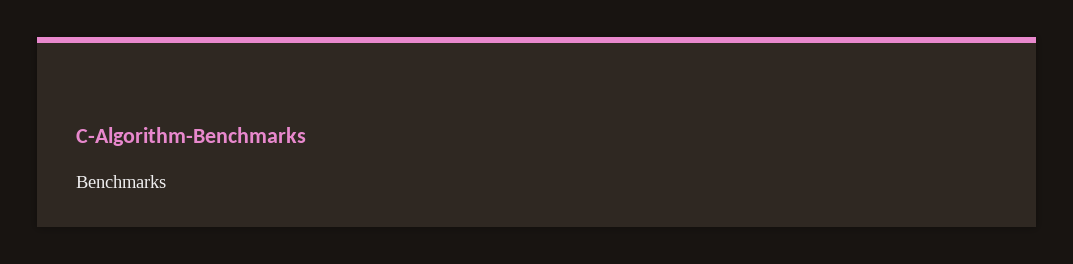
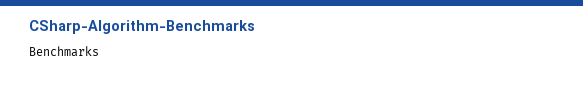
- C-Algorithm-Benchmarks
+ CSharp-Algorithm-Benchmarks

